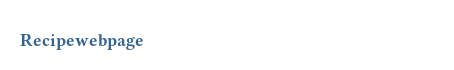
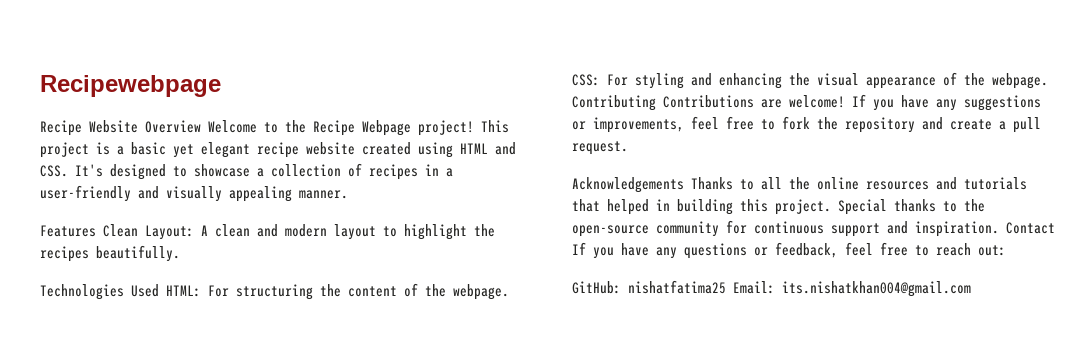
+ Recipe Website Overview Welcome to the Recipe Webpage project! This project is a basic yet elegant recipe website created using HTML and CSS. It's designed to showcase a collection of recipes in a user-friendly and visually appealing manner.
+ Features Clean Layout: A clean and modern layout to highlight the recipes beautifully.
+ Technologies Used HTML: For structuring the content of the webpage. CSS: For styling and enhancing the visual appearance of the webpage. Contributing Contributions are welcome! If you have any suggestions or improvements, feel free to fork the repository and create a pull request.
+ Acknowledgements Thanks to all the online resources and tutorials that helped in building this project. Special thanks to the open-source community for continuous support and inspiration. Contact If you have any questions or feedback, feel free to reach out:
+ GitHub: nishatfatima25 Email: its.nishatkhan004@gmail.com

